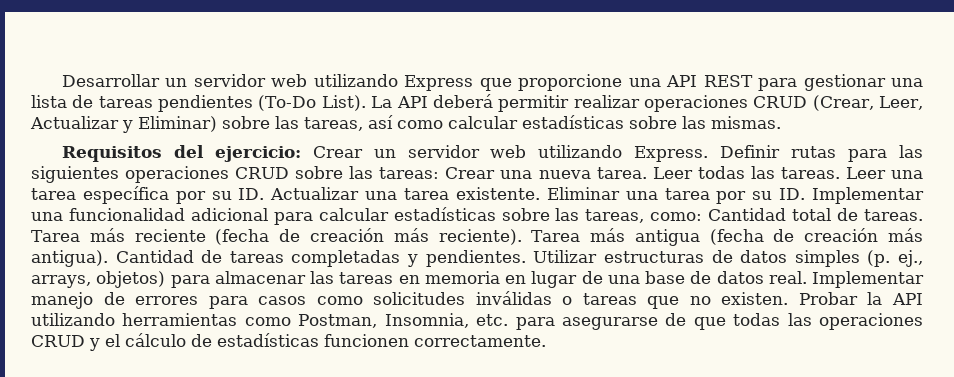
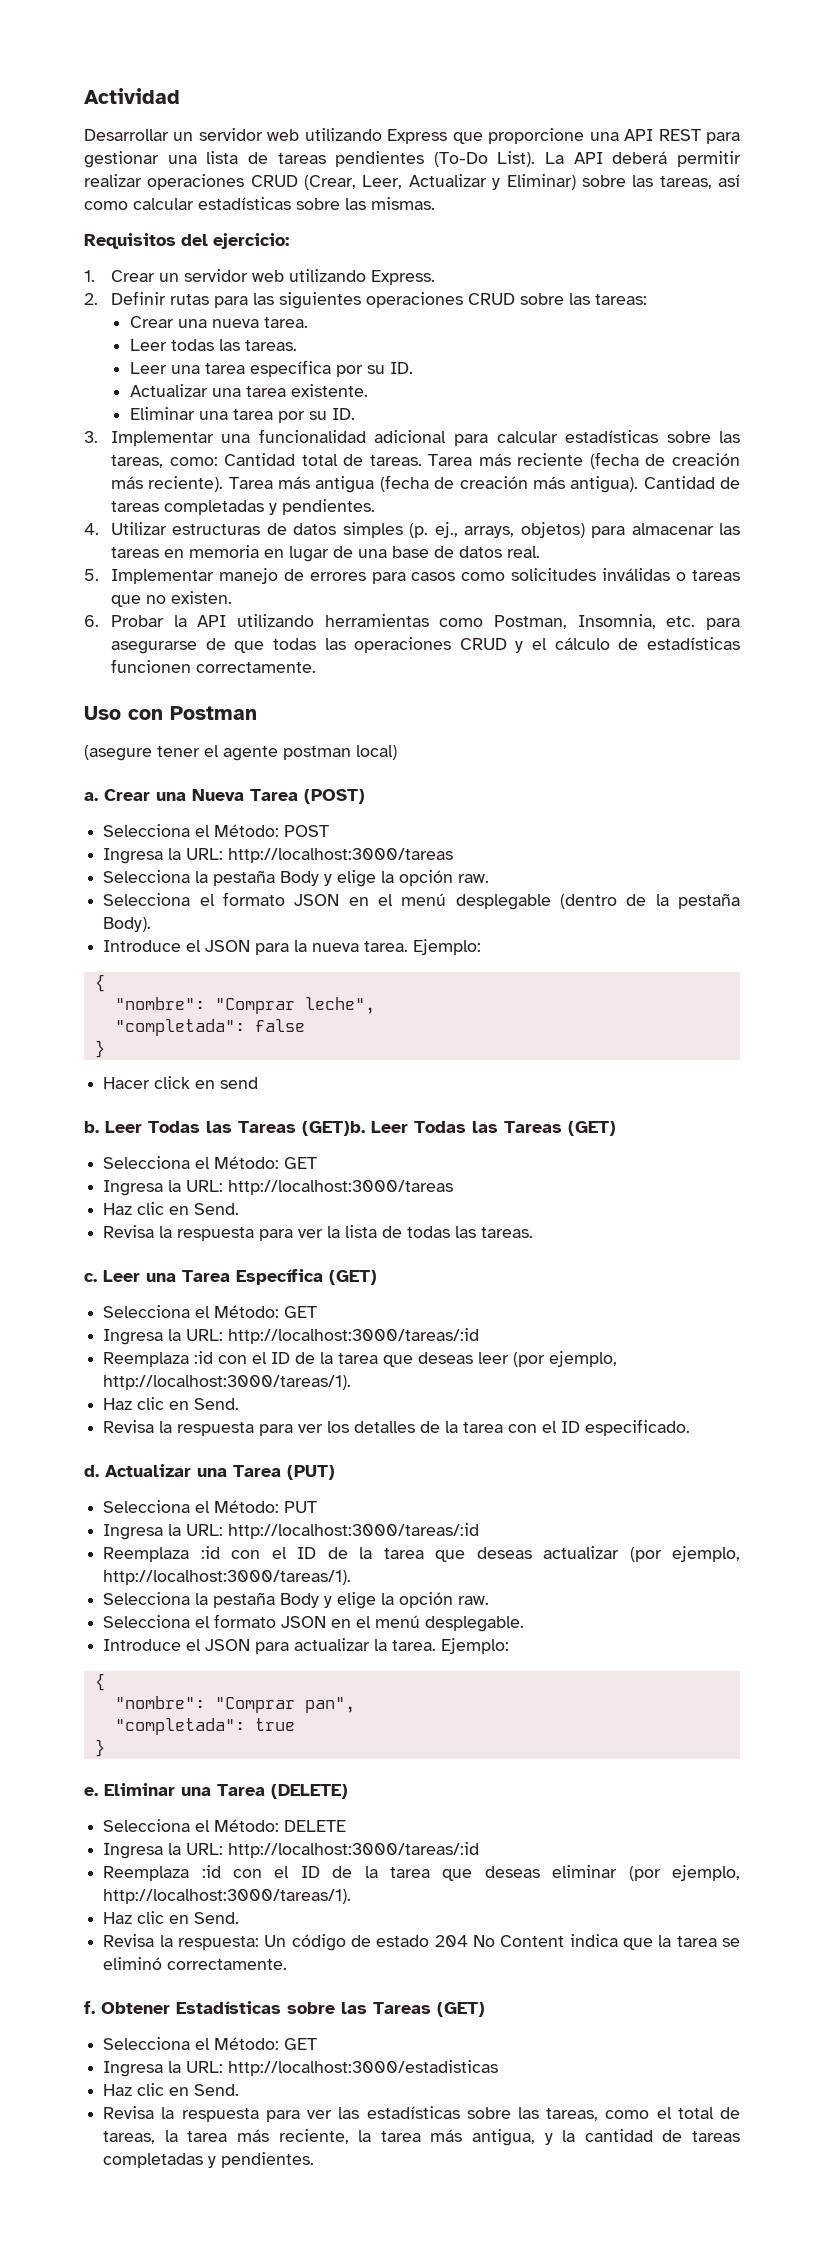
+ Actividad
- Requisitos del ejercicio: Crear un servidor web utilizando Express. Definir rutas para las siguientes operaciones CRUD sobre las tareas: Crear una nueva tarea. Leer todas las tareas. Leer una tarea específica por su ID. Actualizar una tarea existente. Eliminar una tarea por su ID. Implementar una funcionalidad adicional para calcular estadísticas sobre las tareas, como: Cantidad total de tareas.
+ Requisitos del ejercicio:
+ 1. Crear un servidor web utilizando Express.
+ 2. Definir rutas para las siguientes operaciones CRUD sobre las tareas:
+ Crear una nueva tarea.
+ Leer todas las tareas.
+ Leer una tarea específica por su ID.
+ Actualizar una tarea existente.
+ Eliminar una tarea por su ID.
+ 3. Implementar una funcionalidad adicional para calcular estadísticas sobre las tareas, como: Cantidad total de tareas.
- Cantidad de tareas completadas y pendientes. Utilizar estructuras de datos simples (p. ej., arrays, objetos) para almacenar las tareas en memoria en lugar de una base de datos real. Implementar manejo de errores para casos como solicitudes inválidas o tareas que no existen. Probar la API utilizando herramientas como Postman, Insomnia, etc. para asegurarse de que todas las operaciones CRUD y el cálculo de estadísticas funcionen correctamente.
+ Cantidad de tareas completadas y pendientes.
+ 4. Utilizar estructuras de datos simples (p. ej., arrays, objetos) para almacenar las tareas en memoria en lugar de una base de datos real.
+ 5. Implementar manejo de errores para casos como solicitudes inválidas o tareas que no existen.
+ 6. Probar la API utilizando herramientas como Postman, Insomnia, etc. para asegurarse de que todas las operaciones CRUD y el cálculo de estadísticas funcionen correctamente.
+ Uso con Postman
+ (asegure tener el agente postman local)
+ a. Crear una Nueva Tarea (POST)
+ Selecciona el Método: POST
+ Ingresa la URL: http://localhost:3000/tareas
+ Selecciona la pestaña Body y elige la opción raw.
+ Selecciona el formato JSON en el menú desplegable (dentro de la pestaña Body).
+ Introduce el JSON para la nueva tarea. Ejemplo:
+ {
+ "nombre": "Comprar leche",
+ "completada": false
+ }
+ Hacer click en send
+ b. Leer Todas las Tareas (GET)b. Leer Todas las Tareas (GET)
+ Selecciona el Método: GET
+ Ingresa la URL: http://localhost:3000/tareas
+ Haz clic en Send.
+ Revisa la respuesta para ver la lista de todas las tareas.
+ c. Leer una Tarea Específica (GET)
+ Selecciona el Método: GET
+ Ingresa la URL: http://localhost:3000/tareas/:id
+ Reemplaza :id con el ID de la tarea que deseas leer (por ejemplo, http://localhost:3000/tareas/1).
+ Haz clic en Send.
+ Revisa la respuesta para ver los detalles de la tarea con el ID especificado.
+ d. Actualizar una Tarea (PUT)
+ Selecciona el Método: PUT
+ Ingresa la URL: http://localhost:3000/tareas/:id
+ Reemplaza :id con el ID de la tarea que deseas actualizar (por ejemplo, http://localhost:3000/tareas/1).
+ Selecciona la pestaña Body y elige la opción raw.
+ Selecciona el formato JSON en el menú desplegable.
+ Introduce el JSON para actualizar la tarea. Ejemplo:
+ {
+ "nombre": "Comprar pan",
+ "completada": true
+ }
+ e. Eliminar una Tarea (DELETE)
+ Selecciona el Método: DELETE
+ Ingresa la URL: http://localhost:3000/tareas/:id
+ Reemplaza :id con el ID de la tarea que deseas eliminar (por ejemplo, http://localhost:3000/tareas/1).
+ Haz clic en Send.
+ Revisa la respuesta: Un código de estado 204 No Content indica que la tarea se eliminó correctamente.
+ f. Obtener Estadísticas sobre las Tareas (GET)
+ Selecciona el Método: GET
+ Ingresa la URL: http://localhost:3000/estadisticas
+ Haz clic en Send.
+ Revisa la respuesta para ver las estadísticas sobre las tareas, como el total de tareas, la tarea más reciente, la tarea más antigua, y la cantidad de tareas completadas y pendientes.

